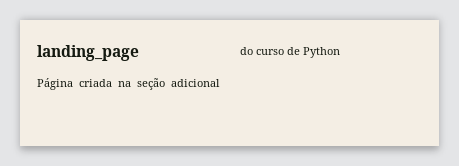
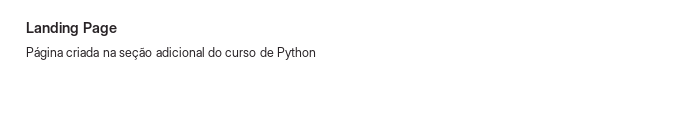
- landing_page
+ Landing Page

